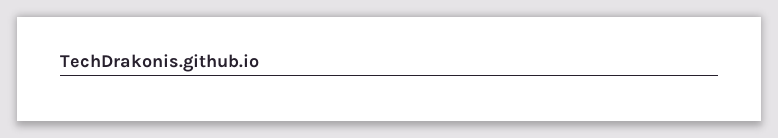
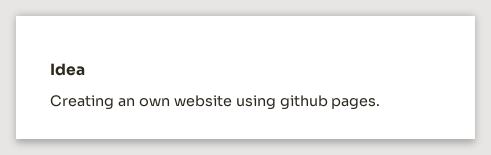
- TechDrakonis.github.io
+ Idea
+ Creating an own website using github pages.

